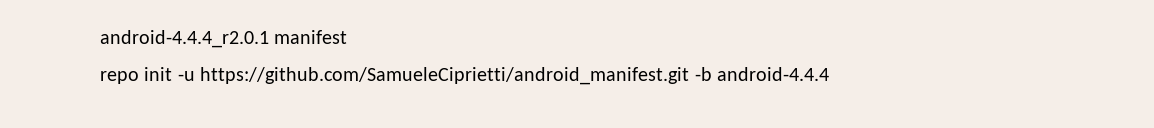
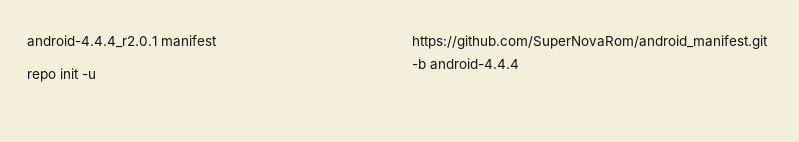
- repo init -u https://github.com/SamueleCiprietti/android_manifest.git -b android-4.4.4
+ repo init -u https://github.com/SuperNovaRom/android_manifest.git -b android-4.4.4

